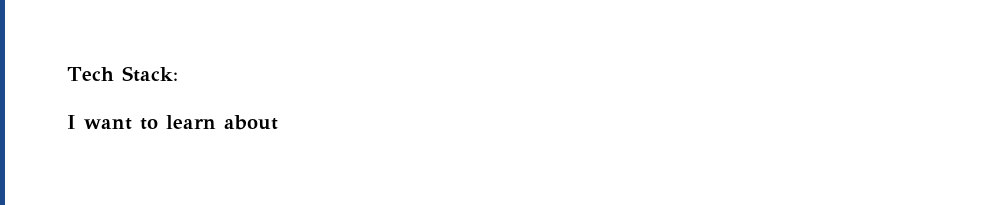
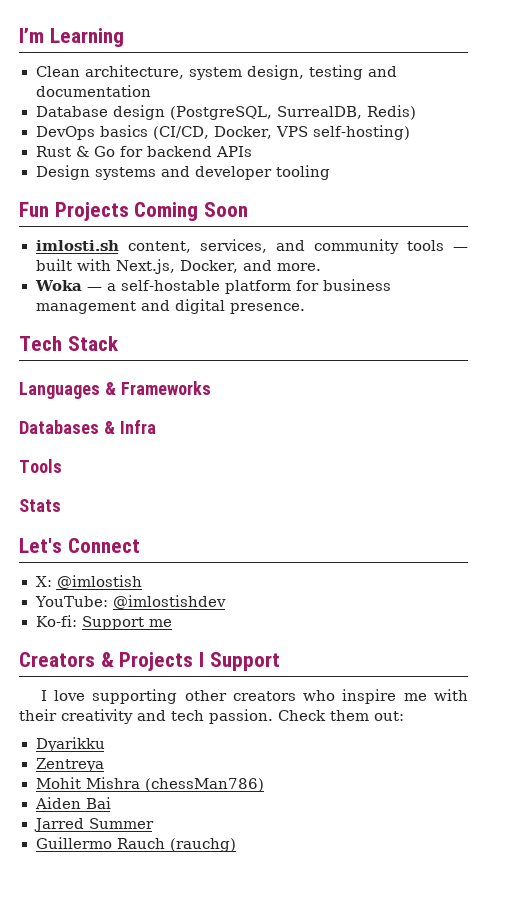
- Tech Stack:
- I want to learn about
+ I’m Learning
+ Clean architecture, system design, testing and documentation
+ Database design (PostgreSQL, SurrealDB, Redis)
+ DevOps basics (CI/CD, Docker, VPS self-hosting)
+ Rust & Go for backend APIs
+ Design systems and developer tooling
+ Fun Projects Coming Soon
+ imlosti.sh content, services, and community tools — built with Next.js, Docker, and more.
+ Woka — a self-hostable platform for business management and digital presence.
+ Tech Stack
+ Languages & Frameworks
+ Databases & Infra
+ Tools
+ Stats
+ Let's Connect
+ X: @imlostish
+ YouTube: @imlostishdev
+ Ko-fi: Support me
+ Creators & Projects I Support
+ I love supporting other creators who inspire me with their creativity and tech passion. Check them out:
+ Dyarikku
+ Zentreya
+ Mohit Mishra (chessMan786)
+ Aiden Bai
+ Jarred Summer
+ Guillermo Rauch (rauchg)

